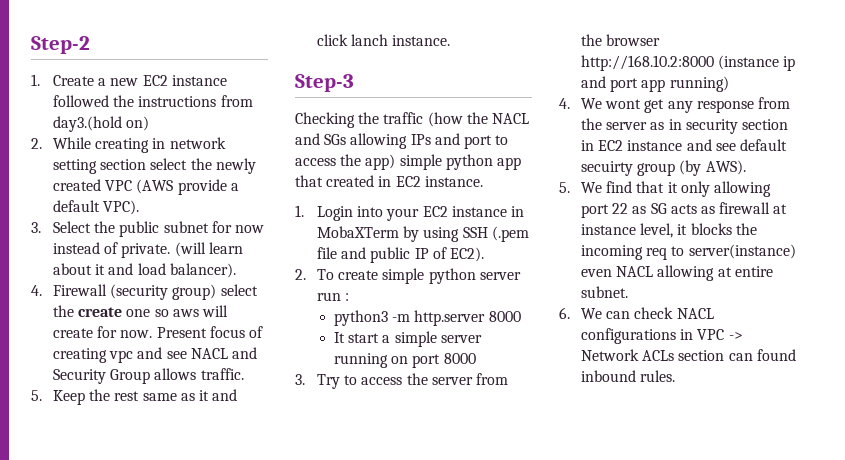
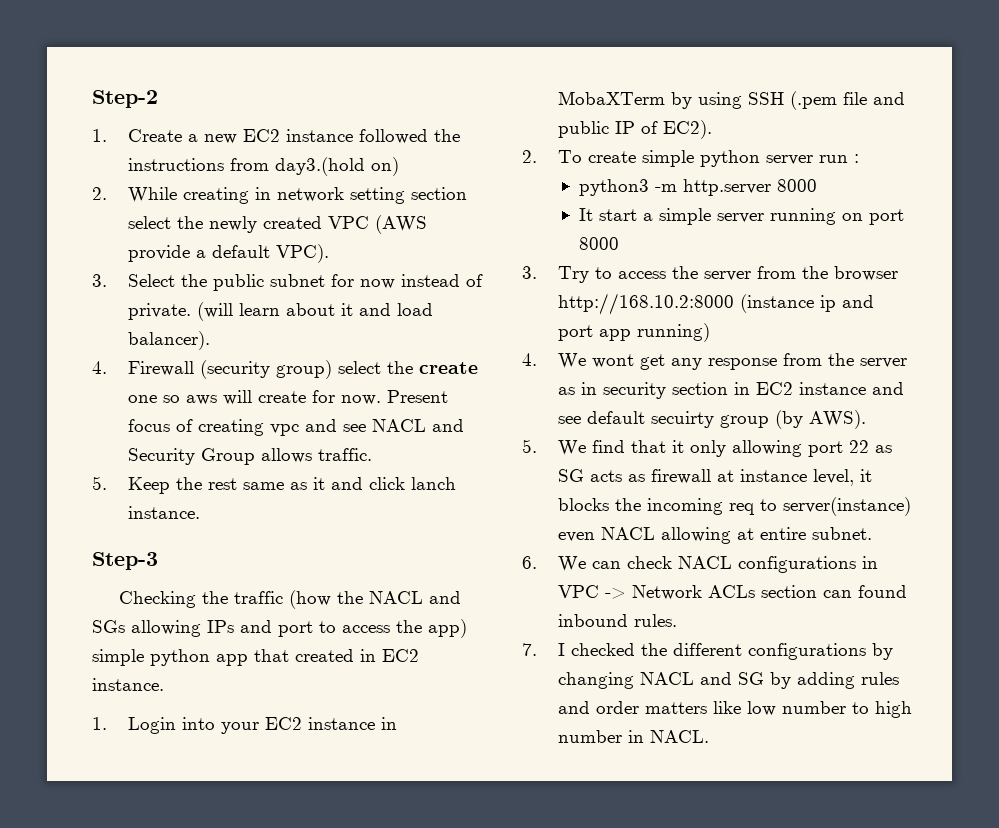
+ 7. I checked the different configurations by changing NACL and SG by adding rules and order matters like low number to high number in NACL.

